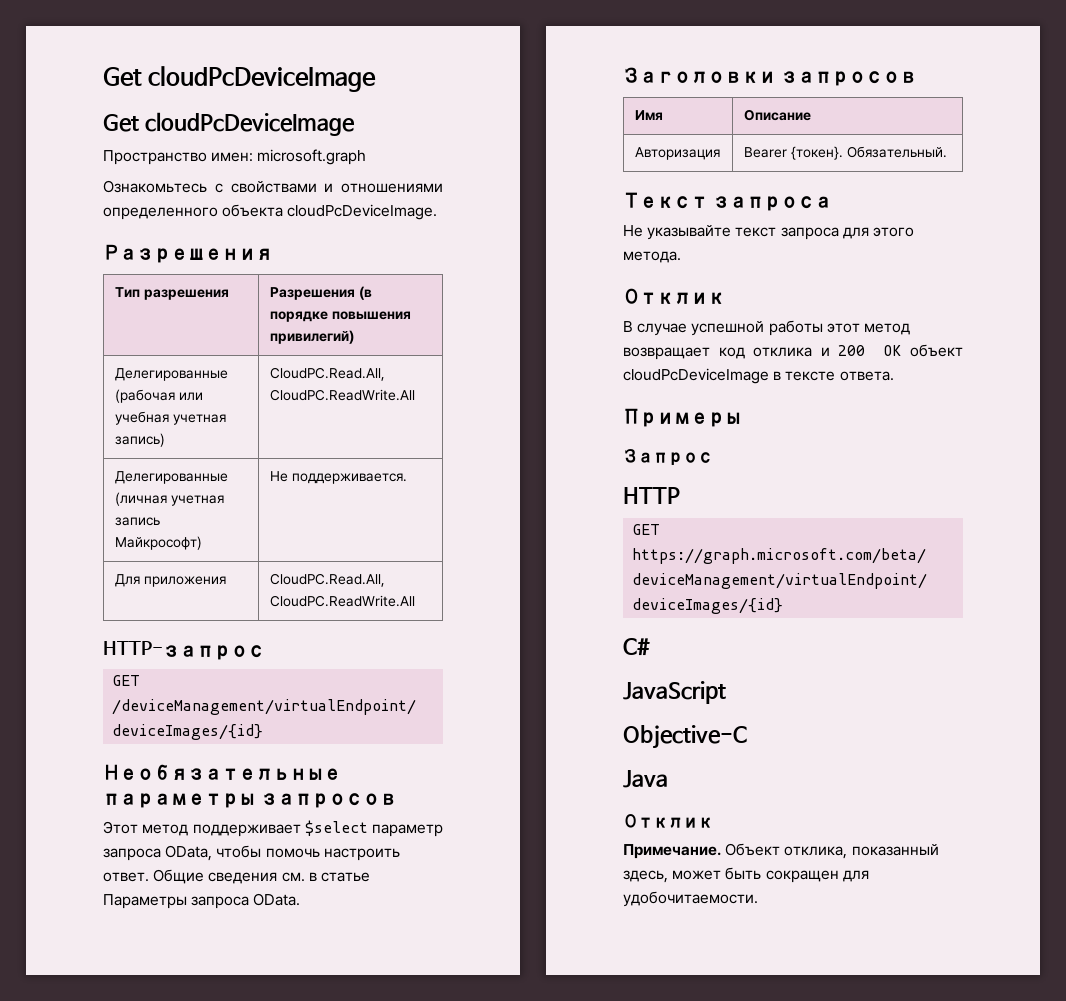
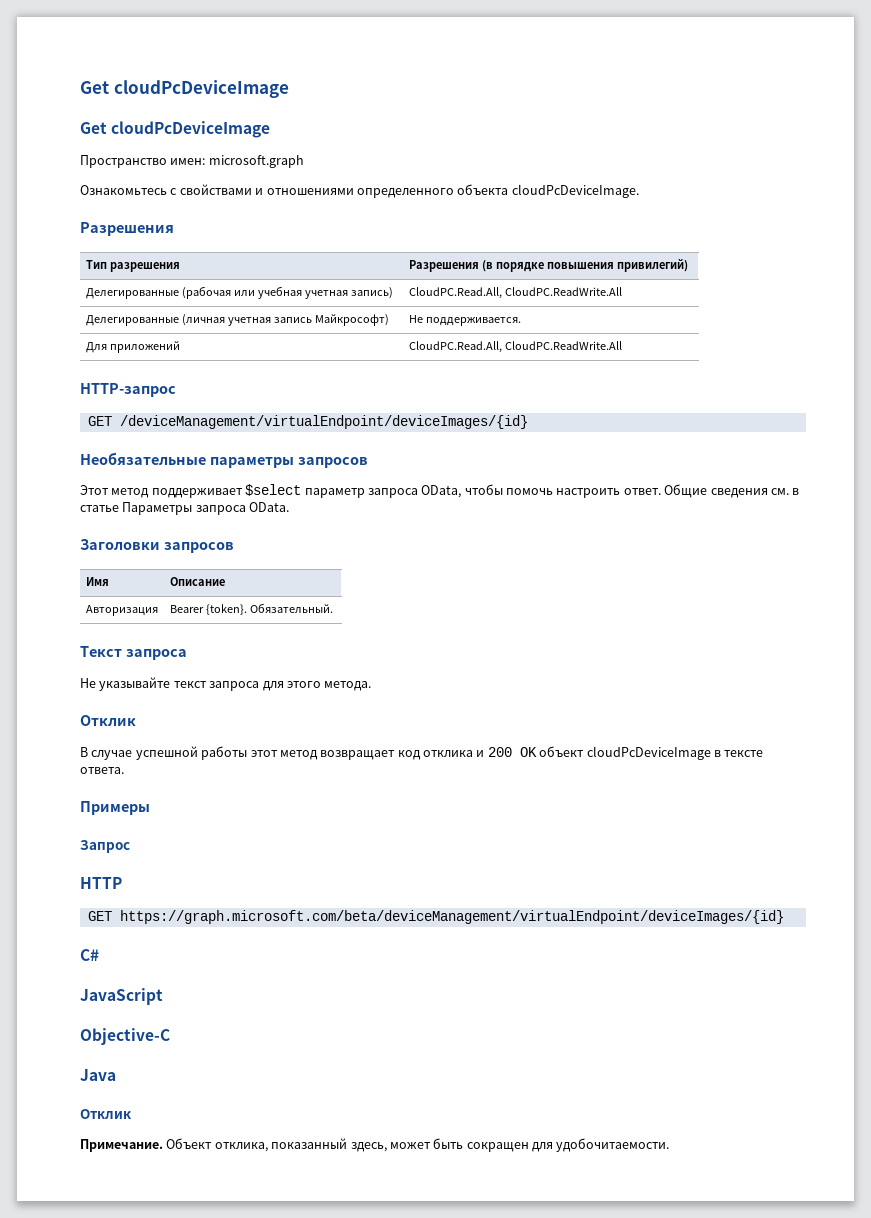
- Для приложения | CloudPC.Read.All, CloudPC.ReadWrite.All
+ Для приложений | CloudPC.Read.All, CloudPC.ReadWrite.All
- Авторизация | Bearer {токен}. Обязательный.
+ Авторизация | Bearer {token}. Обязательный.

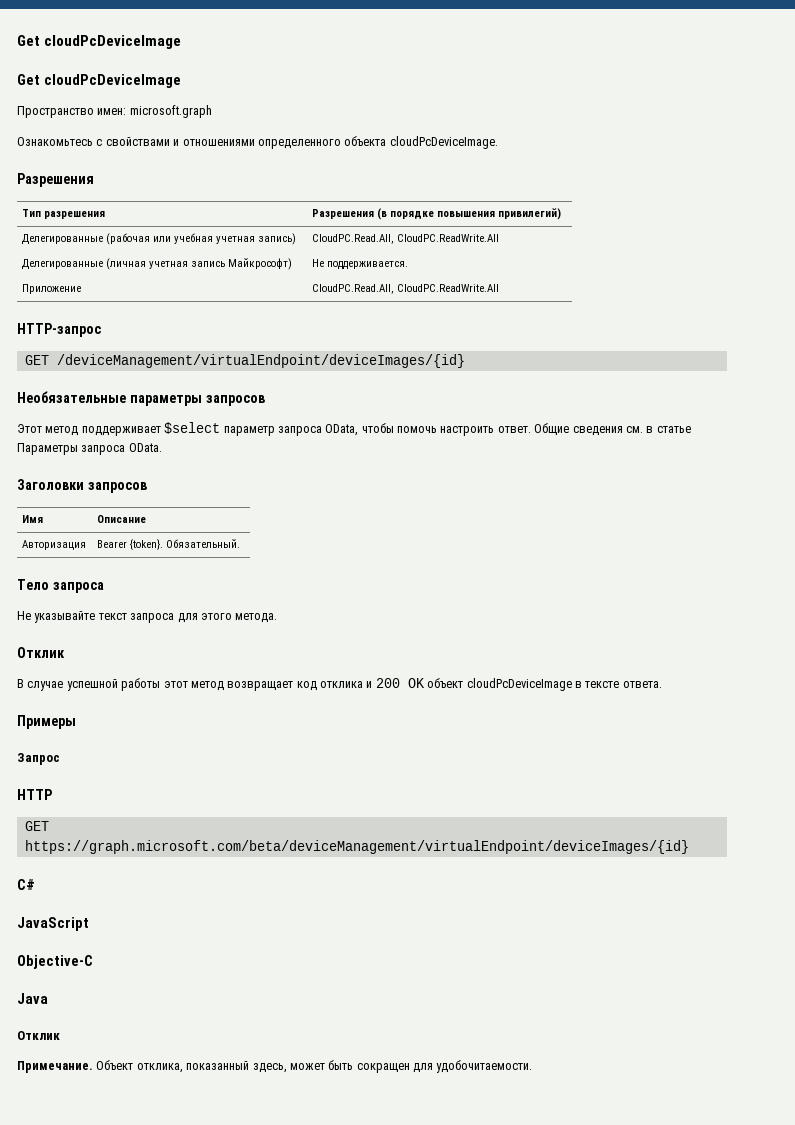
- Для приложений | CloudPC.Read.All, CloudPC.ReadWrite.All
+ Приложение | CloudPC.Read.All, CloudPC.ReadWrite.All
- Текст запроса
+ Тело запроса

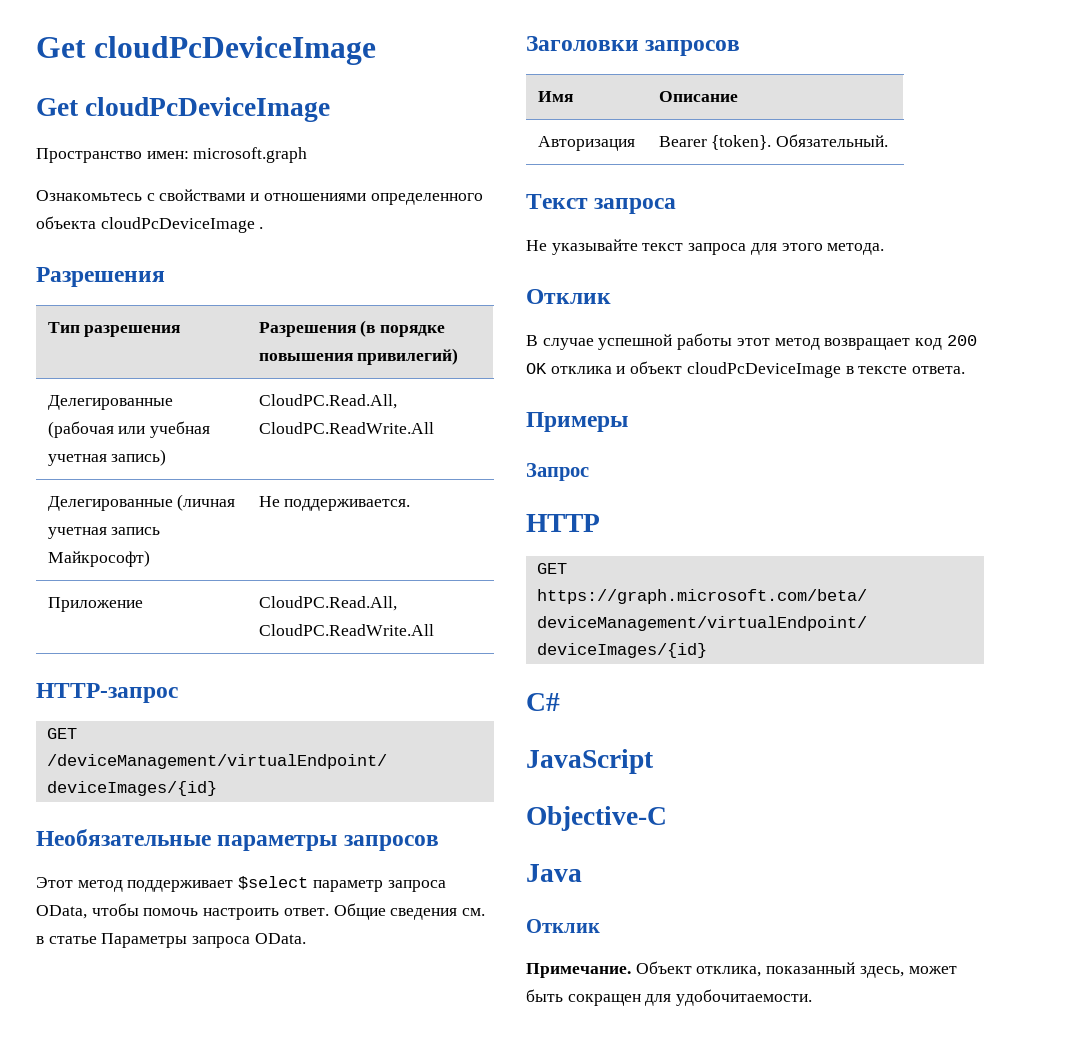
- Ознакомьтесь с свойствами и отношениями определенного объекта cloudPcDeviceImage.
+ Ознакомьтесь с свойствами и отношениями определенного объекта cloudPcDeviceImage .
- Тело запроса
+ Текст запроса
- В случае успешной работы этот метод возвращает код отклика и 200 OK объект cloudPcDeviceImage в тексте ответа.
+ В случае успешной работы этот метод возвращает код 200 OK отклика и объект cloudPcDeviceImage в тексте ответа.

